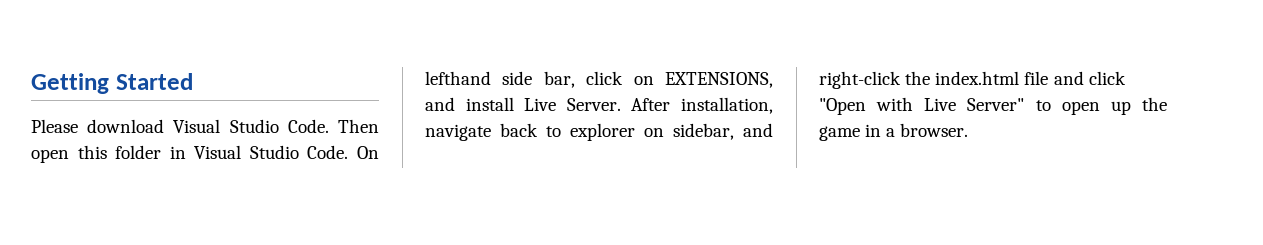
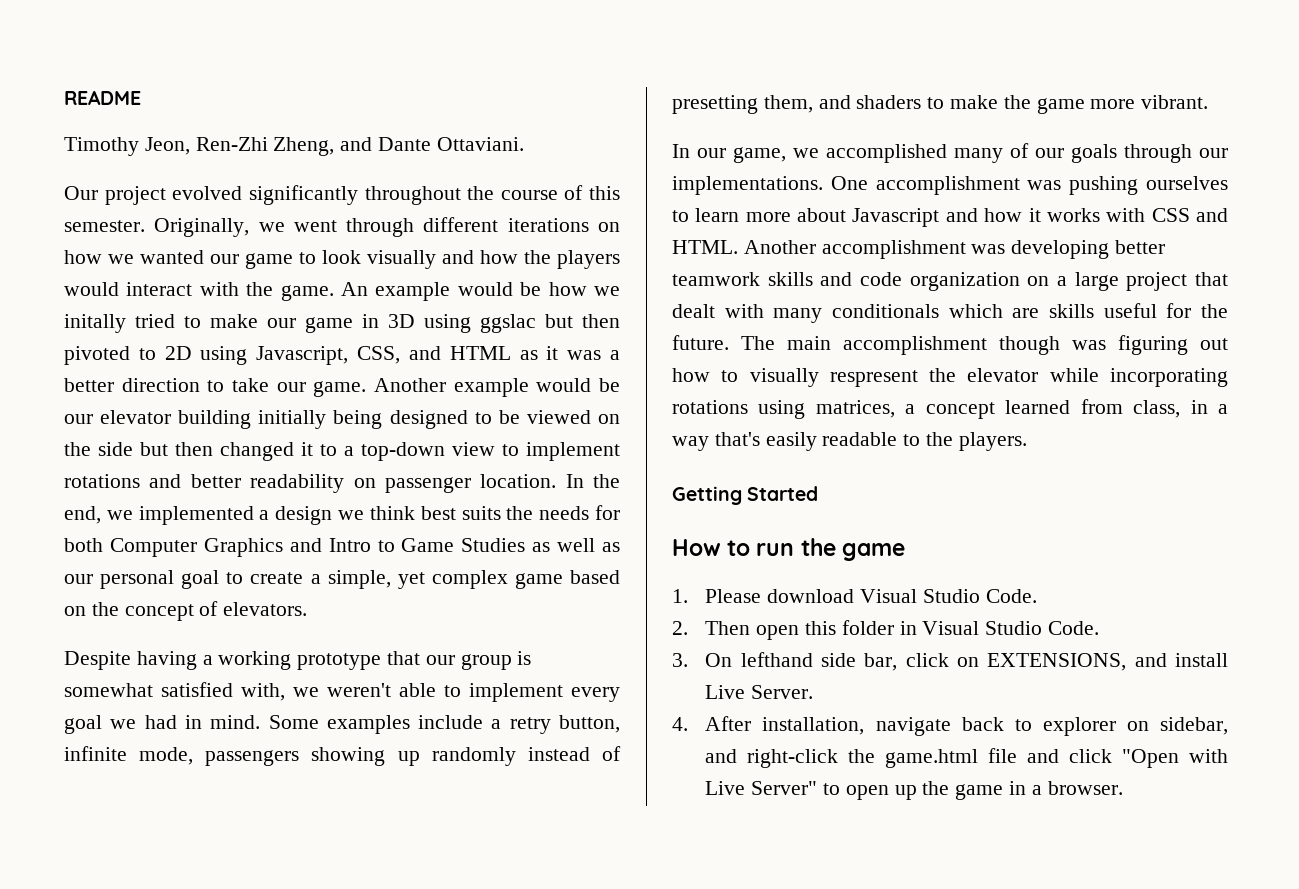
+ README
+ Timothy Jeon, Ren-Zhi Zheng, and Dante Ottaviani.
+ Our project evolved significantly throughout the course of this semester. Originally, we went through different iterations on how we wanted our game to look visually and how the players would interact with the game. An example would be how we initally tried to make our game in 3D using ggslac but then pivoted to 2D using Javascript, CSS, and HTML as it was a better direction to take our game. Another example would be our elevator building initially being designed to be viewed on the side but then changed it to a top-down view to implement rotations and better readability on passenger location. In the end, we implemented a design we think best suits the needs for both Computer Graphics and Intro to Game Studies as well as our personal goal to create a simple, yet complex game based on the concept of elevators.
+ Despite having a working prototype that our group is somewhat satisfied with, we weren't able to implement every goal we had in mind. Some examples include a retry button, infinite mode, passengers showing up randomly instead of presetting them, and shaders to make the game more vibrant.
+ In our game, we accomplished many of our goals through our implementations. One accomplishment was pushing ourselves to learn more about Javascript and how it works with CSS and HTML. Another accomplishment was developing better teamwork skills and code organization on a large project that dealt with many conditionals which are skills useful for the future. The main accomplishment though was figuring out how to visually respresent the elevator while incorporating rotations using matrices, a concept learned from class, in a way that's easily readable to the players.
  Getting Started
- Please download Visual Studio Code. Then open this folder in Visual Studio Code. On lefthand side bar, click on EXTENSIONS, and install Live Server. After installation, navigate back to explorer on sidebar, and right-click the index.html file and click "Open with Live Server" to open up the game in a browser.
+ How to run the game
+ 1. Please download Visual Studio Code.
+ 2. Then open this folder in Visual Studio Code.
+ 3. On lefthand side bar, click on EXTENSIONS, and install Live Server.
+ 4. After installation, navigate back to explorer on sidebar, and right-click the game.html file and click "Open with Live Server" to open up the game in a browser.

